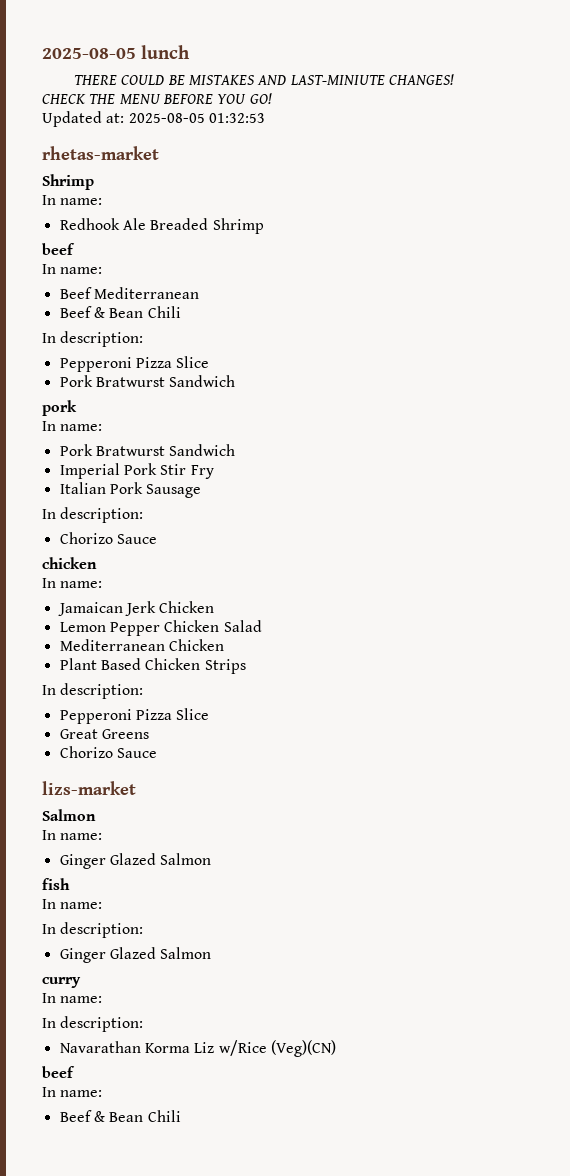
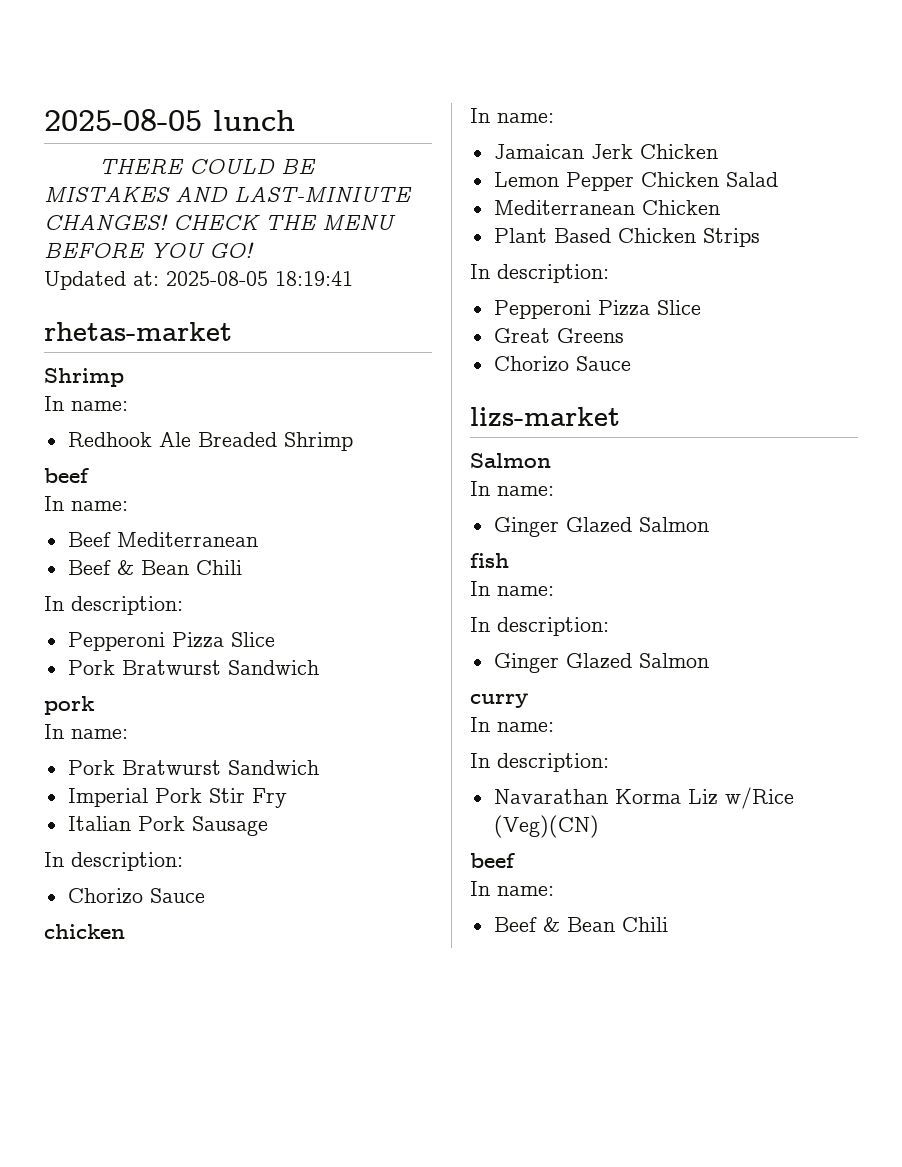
- Updated at: 2025-08-05 01:32:53
+ Updated at: 2025-08-05 18:19:41

